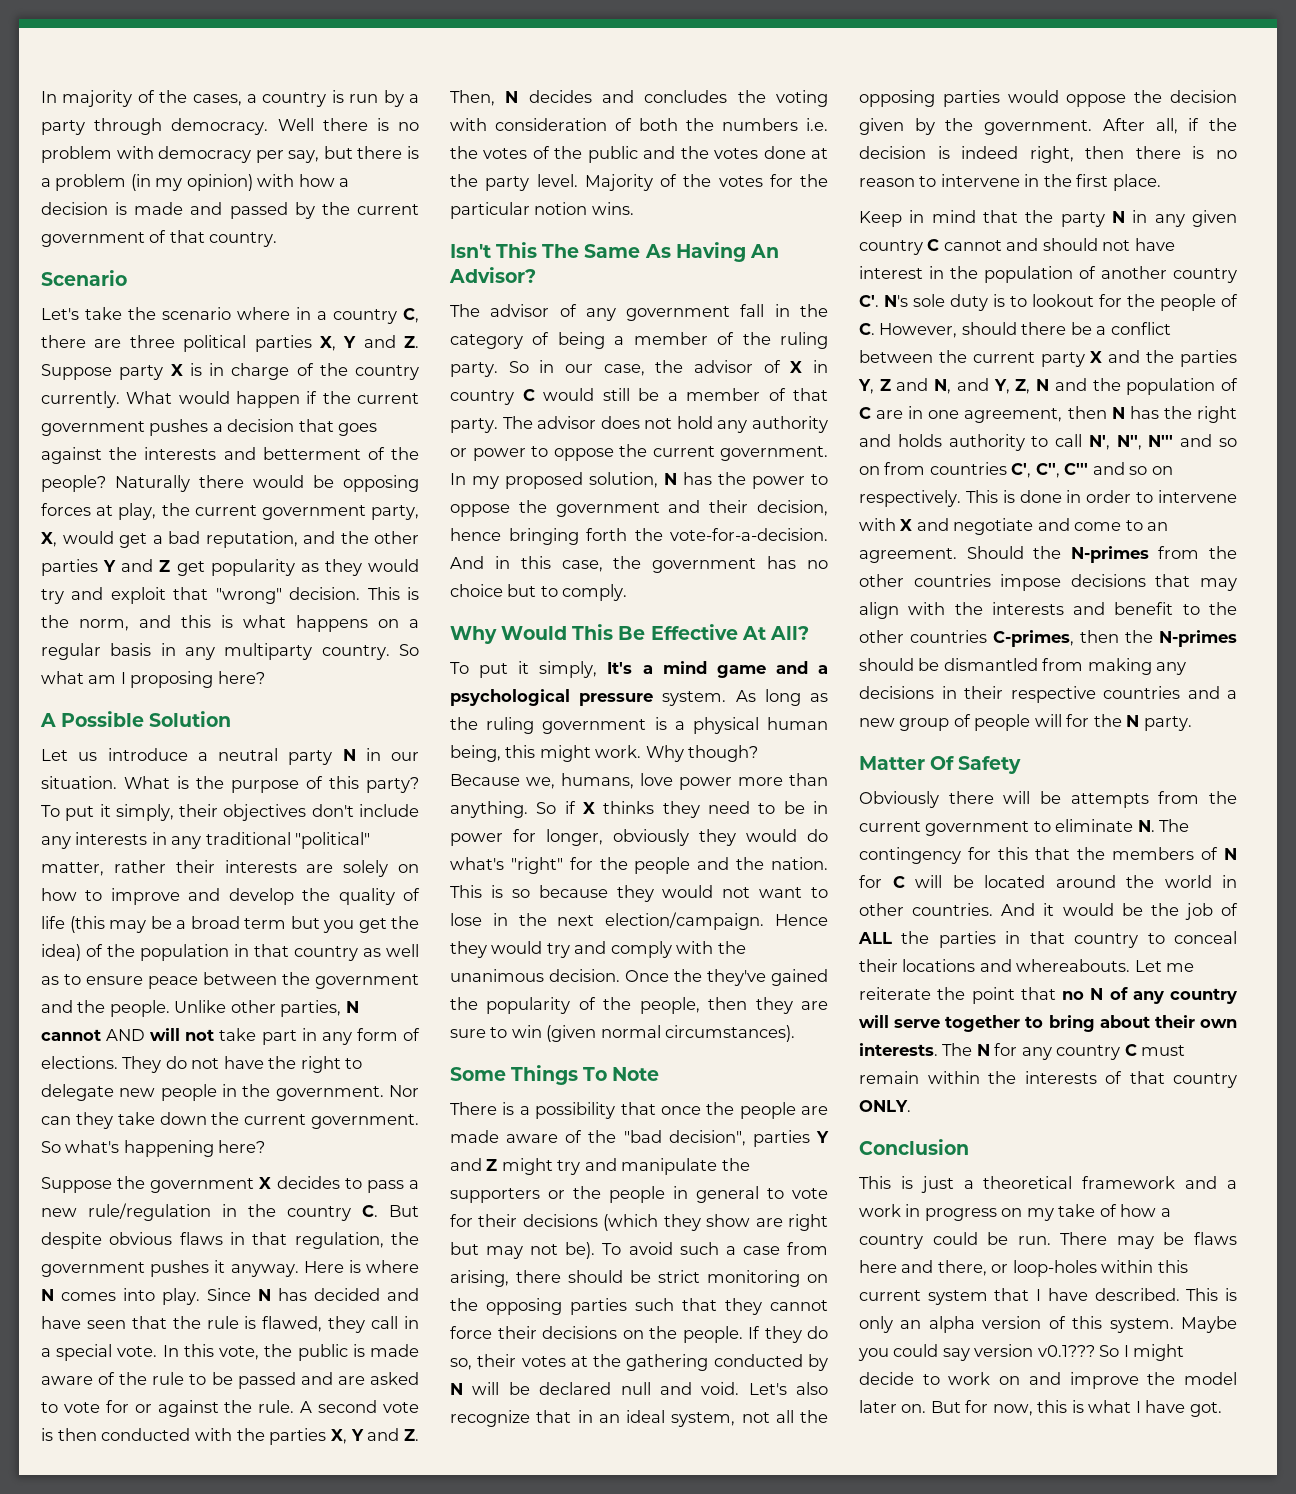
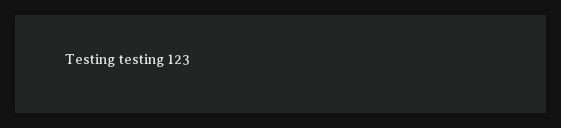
- In majority of the cases, a country is run by a party through democracy. Well there is no problem with democracy per say, but there is a problem (in my opinion) with how a decision is made and passed by the current government of that country.
- Scenario
- Let's take the scenario where in a country C, there are three political parties X, Y and Z. Suppose party X is in charge of the country currently. What would happen if the current government pushes a decision that goes against the interests and betterment of the people? Naturally there would be opposing forces at play, the current government party, X, would get a bad reputation, and the other parties Y and Z get popularity as they would try and exploit that "wrong" decision. This is the norm, and this is what happens on a regular basis in any multiparty country. So what am I proposing here?
- A Possible Solution
- Let us introduce a neutral party N in our situation. What is the purpose of this party? To put it simply, their objectives don't include any interests in any traditional "political" matter, rather their interests are solely on how to improve and develop the quality of life (this may be a broad term but you get the idea) of the population in that country as well as to ensure peace between the government and the people. Unlike other parties, N cannot AND will not take part in any form of elections. They do not have the right to delegate new people in the government. Nor can they take down the current government. So what's happening here?
- Suppose the government X decides to pass a new rule/regulation in the country C. But despite obvious flaws in that regulation, the government pushes it anyway. Here is where N comes into play. Since N has decided and have seen that the rule is flawed, they call in a special vote. In this vote, the public is made aware of the rule to be passed and are asked to vote for or against the rule. A second vote is then conducted with the parties X, Y and Z. Then, N decides and concludes the voting with consideration of both the numbers i.e. the votes of the public and the votes done at the party level. Majority of the votes for the particular notion wins.
- Isn't This The Same As Having An Advisor?
- The advisor of any government fall in the category of being a member of the ruling party. So in our case, the advisor of X in country C would still be a member of that party. The advisor does not hold any authority or power to oppose the current government. In my proposed solution, N has the power to oppose the government and their decision, hence bringing forth the vote-for-a-decision. And in this case, the government has no choice but to comply.
- Why Would This Be Effective At All?
- To put it simply, It's a mind game and a psychological pressure system. As long as the ruling government is a physical human being, this might work. Why though? Because we, humans, love power more than anything. So if X thinks they need to be in power for longer, obviously they would do what's "right" for the people and the nation. This is so because they would not want to lose in the next election/campaign. Hence they would try and comply with the unanimous decision. Once the they've gained the popularity of the people, then they are sure to win (given normal circumstances).
- Some Things To Note
- There is a possibility that once the people are made aware of the "bad decision", parties Y and Z might try and manipulate the supporters or the people in general to vote for their decisions (which they show are right but may not be). To avoid such a case from arising, there should be strict monitoring on the opposing parties such that they cannot force their decisions on the people. If they do so, their votes at the gathering conducted by N will be declared null and void. Let's also recognize that in an ideal system, not all the opposing parties would oppose the decision given by the government. After all, if the decision is indeed right, then there is no reason to intervene in the first place.
- Keep in mind that the party N in any given country C cannot and should not have interest in the population of another country C'. N's sole duty is to lookout for the people of C. However, should there be a conflict between the current party X and the parties Y, Z and N, and Y, Z, N and the population of C are in one agreement, then N has the right and holds authority to call N', N'', N''' and so on from countries C', C'', C''' and so on respectively. This is done in order to intervene with X and negotiate and come to an agreement. Should the N-primes from the other countries impose decisions that may align with the interests and benefit to the other countries C-primes, then the N-primes should be dismantled from making any decisions in their respective countries and a new group of people will for the N party.
- Matter Of Safety
- Obviously there will be attempts from the current government to eliminate N. The contingency for this that the members of N for C will be located around the world in other countries. And it would be the job of ALL the parties in that country to conceal their locations and whereabouts. Let me reiterate the point that no N of any country will serve together to bring about their own interests. The N for any country C must remain within the interests of that country ONLY.
- Conclusion
- This is just a theoretical framework and a work in progress on my take of how a country could be run. There may be flaws here and there, or loop-holes within this current system that I have described. This is only an alpha version of this system. Maybe you could say version v0.1??? So I might decide to work on and improve the model later on. But for now, this is what I have got.
+ Testing testing 123

